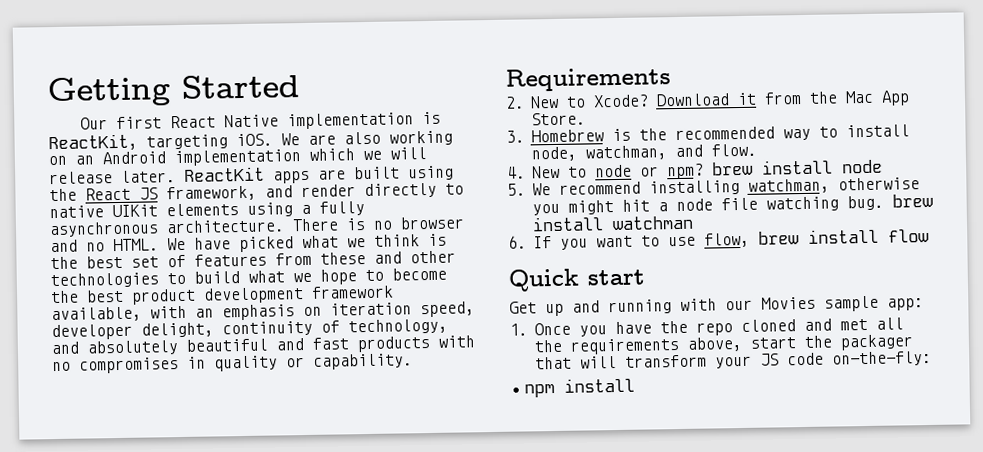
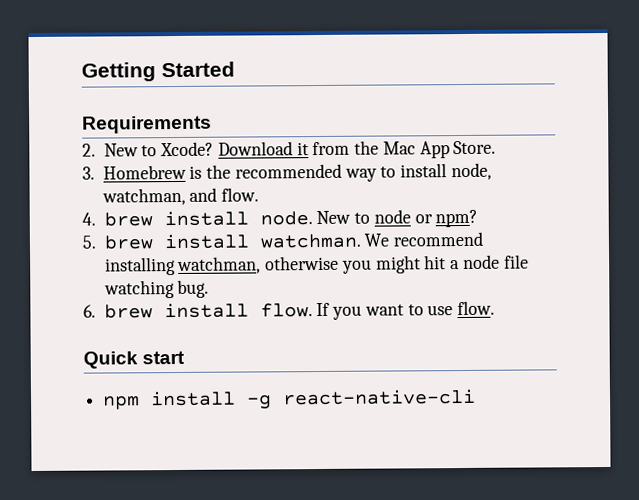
- Our first React Native implementation is ReactKit, targeting iOS. We are also working on an Android implementation which we will release later. ReactKit apps are built using the React JS framework, and render directly to native UIKit elements using a fully asynchronous architecture. There is no browser and no HTML. We have picked what we think is the best set of features from these and other technologies to build what we hope to become the best product development framework available, with an emphasis on iteration speed, developer delight, continuity of technology, and absolutely beautiful and fast products with no compromises in quality or capability.
- 4. New to node or npm? brew install node
- 5. We recommend installing watchman, otherwise you might hit a node file watching bug. brew install watchman
- 6. If you want to use flow, brew install flow
+ 4. brew install node. New to node or npm?
+ 5. brew install watchman. We recommend installing watchman, otherwise you might hit a node file watching bug.
+ 6. brew install flow. If you want to use flow.
  Quick start
- Get up and running with our Movies sample app:
- 1. Once you have the repo cloned and met all the requirements above, start the packager that will transform your JS code on-the-fly:
- npm install
+ npm install -g react-native-cli

